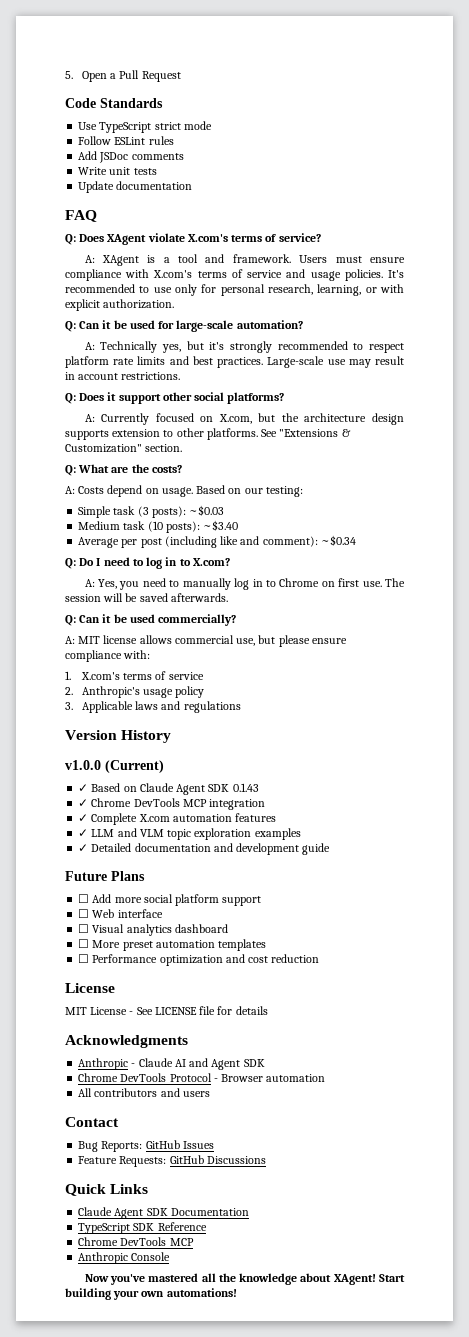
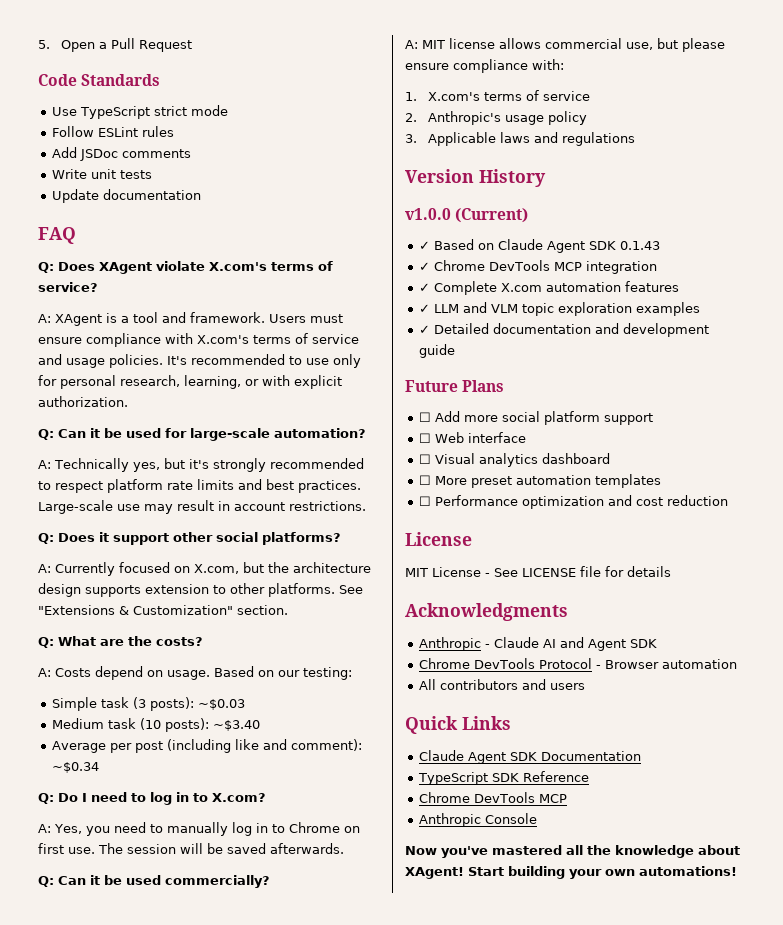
- Contact
- Bug Reports: GitHub Issues
- Feature Requests: GitHub Discussions

